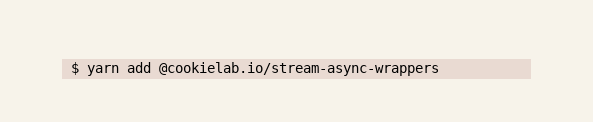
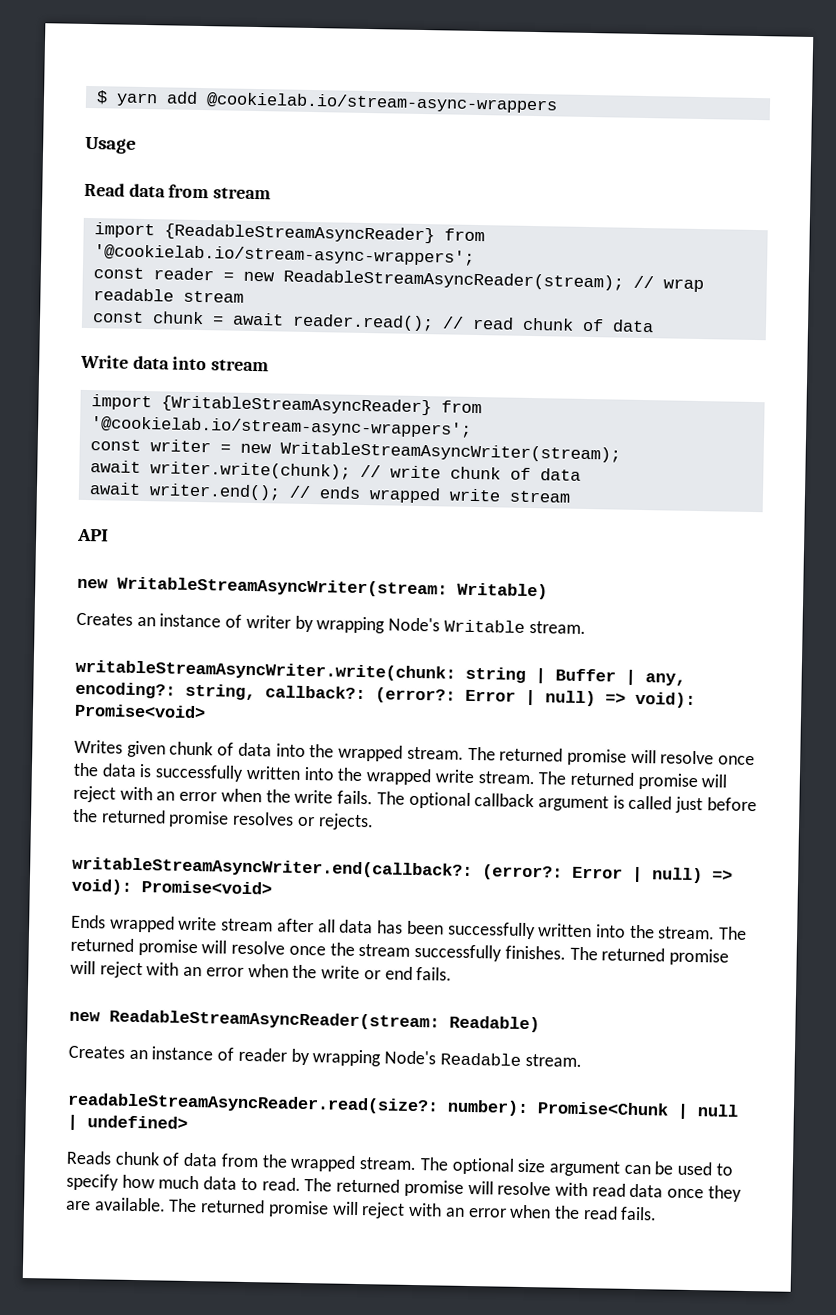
+ Usage
+ Read data from stream
+ import {ReadableStreamAsyncReader} from '@cookielab.io/stream-async-wrappers';
+ const reader = new ReadableStreamAsyncReader(stream); // wrap readable stream
+ const chunk = await reader.read(); // read chunk of data
+ Write data into stream
+ import {WritableStreamAsyncReader} from '@cookielab.io/stream-async-wrappers';
+ const writer = new WritableStreamAsyncWriter(stream);
+ await writer.write(chunk); // write chunk of data
+ await writer.end(); // ends wrapped write stream
+ API
+ new WritableStreamAsyncWriter(stream: Writable)
+ Creates an instance of writer by wrapping Node's Writable stream.
+ writableStreamAsyncWriter.write(chunk: string | Buffer | any, encoding?: string, callback?: (error?: Error | null) => void): Promise<void>
+ Writes given chunk of data into the wrapped stream. The returned promise will resolve once the data is successfully written into the wrapped write stream. The returned promise will reject with an error when the write fails. The optional callback argument is called just before the returned promise resolves or rejects.
+ writableStreamAsyncWriter.end(callback?: (error?: Error | null) => void): Promise<void>
+ Ends wrapped write stream after all data has been successfully written into the stream. The returned promise will resolve once the stream successfully finishes. The returned promise will reject with an error when the write or end fails.
+ new ReadableStreamAsyncReader(stream: Readable)
+ Creates an instance of reader by wrapping Node's Readable stream.
+ readableStreamAsyncReader.read(size?: number): Promise<Chunk | null | undefined>
+ Reads chunk of data from the wrapped stream. The optional size argument can be used to specify how much data to read. The returned promise will resolve with read data once they are available. The returned promise will reject with an error when the read fails.

